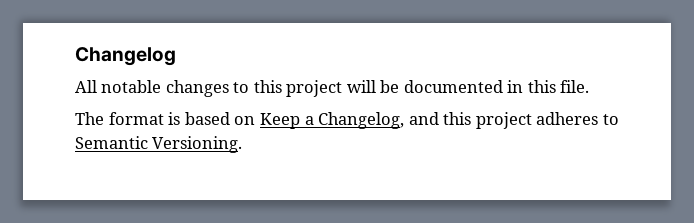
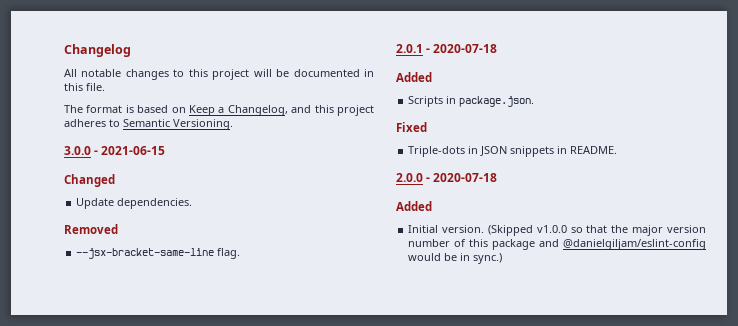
+ 3.0.0 - 2021-06-15
+ Changed
+ Update dependencies.
+ Removed
+ --jsx-bracket-same-line flag.
+ 2.0.1 - 2020-07-18
+ Added
+ Scripts in package.json.
+ Fixed
+ Triple-dots in JSON snippets in README.
+ 2.0.0 - 2020-07-18
+ Added
+ Initial version. (Skipped v1.0.0 so that the major version number of this package and @danielgiljam/eslint-config would be in sync.)

